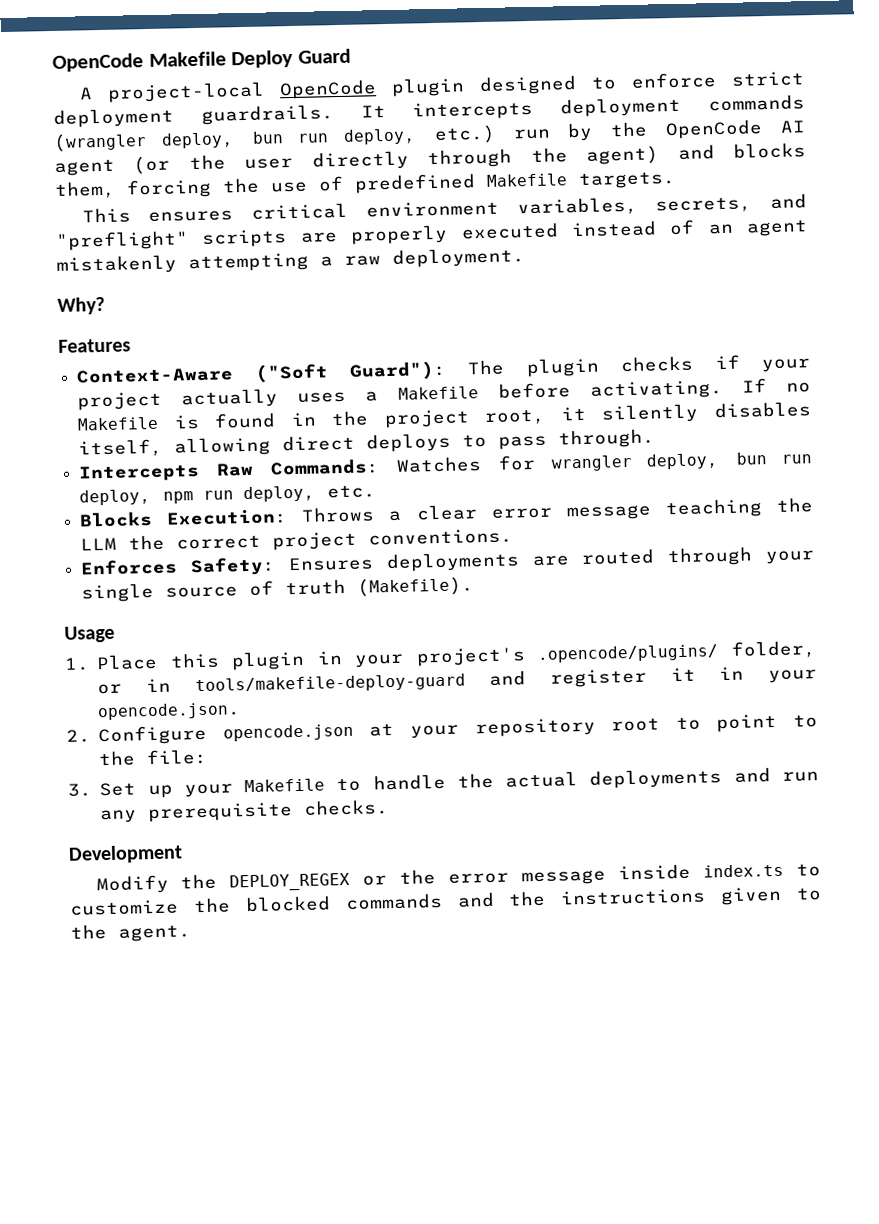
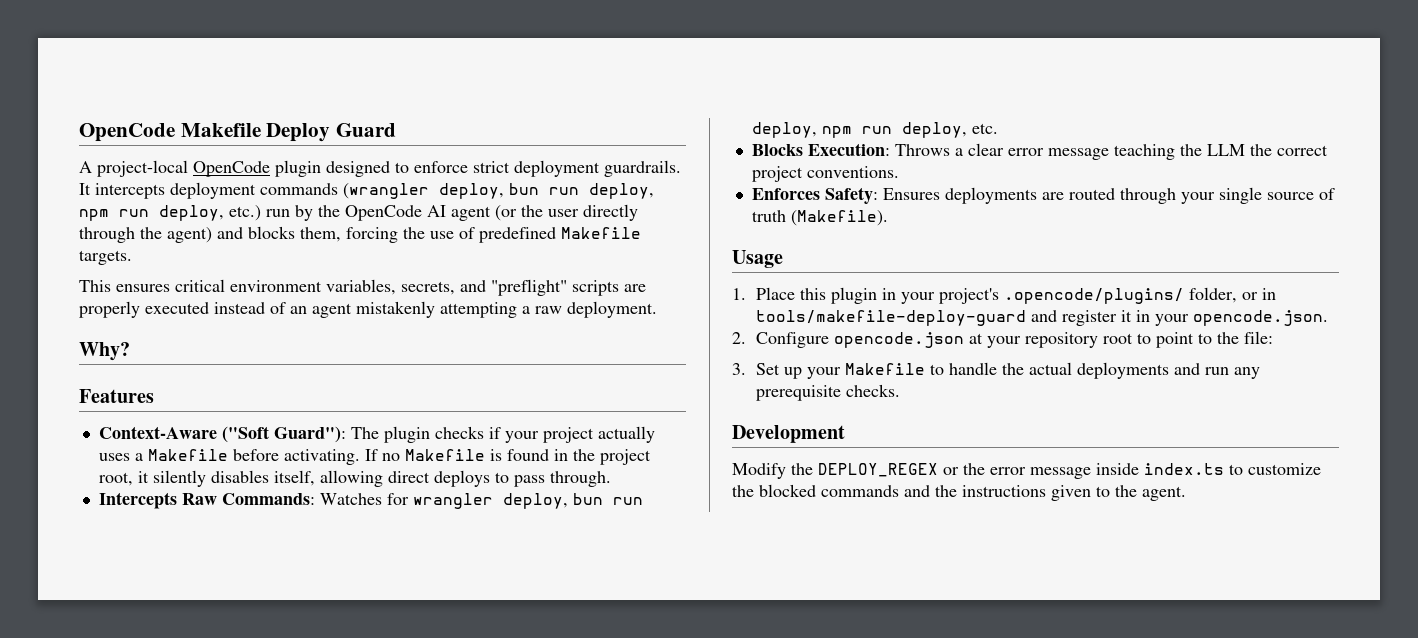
- It intercepts deployment commands (wrangler deploy, bun run deploy, etc.) run by the OpenCode AI agent (or the user directly through the agent) and blocks them, forcing the use of predefined Makefile targets.
+ It intercepts deployment commands (wrangler deploy, bun run deploy, npm run deploy, etc.) run by the OpenCode AI agent (or the user directly through the agent) and blocks them, forcing the use of predefined Makefile targets.

